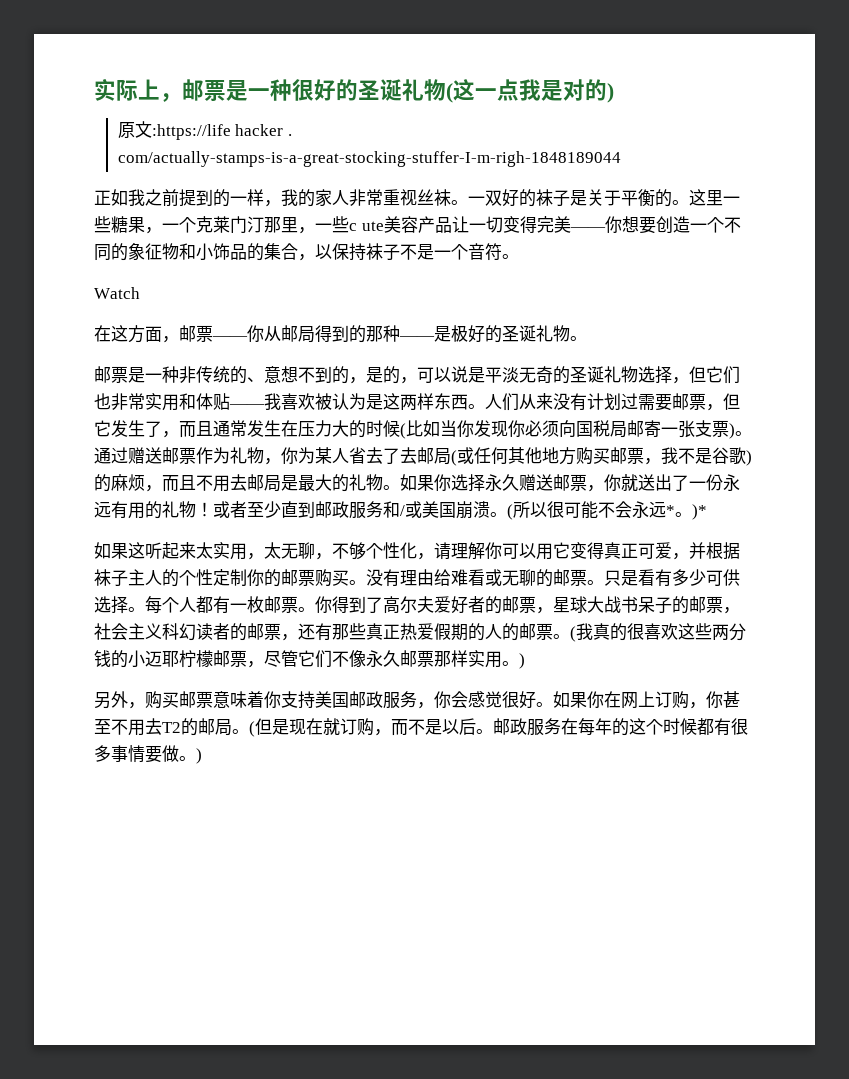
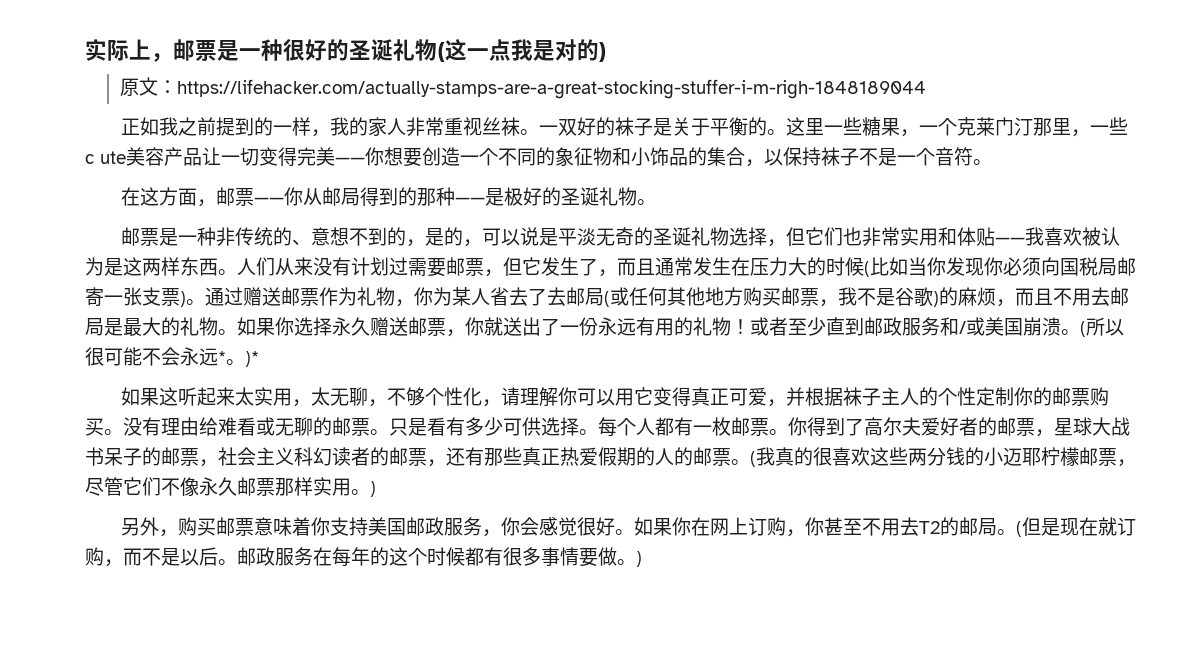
- 原文:https://life hacker . com/actually-stamps-is-a-great-stocking-stuffer-I-m-righ-1848189044
+ 原文：https://lifehacker.com/actually-stamps-are-a-great-stocking-stuffer-i-m-righ-1848189044
- Watch

